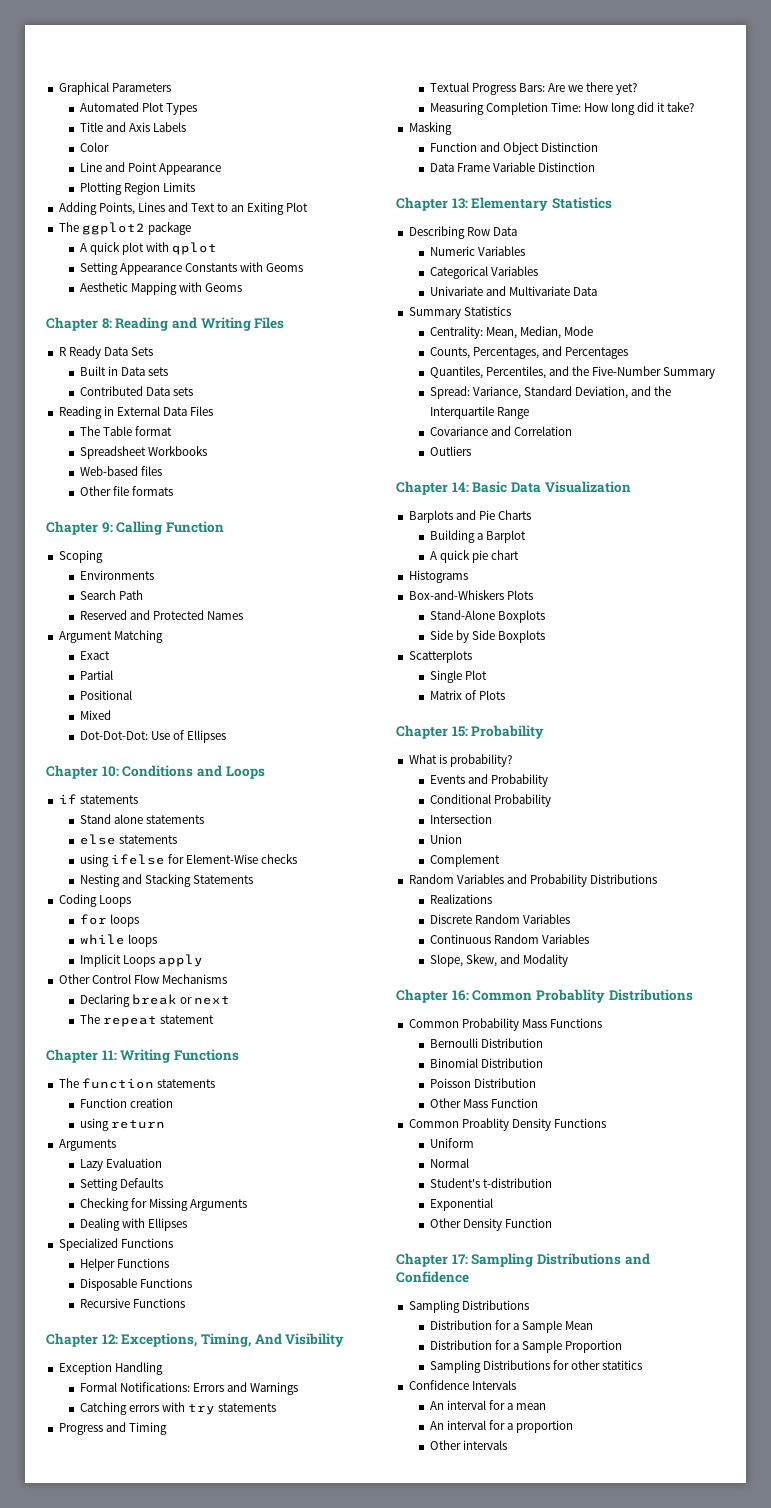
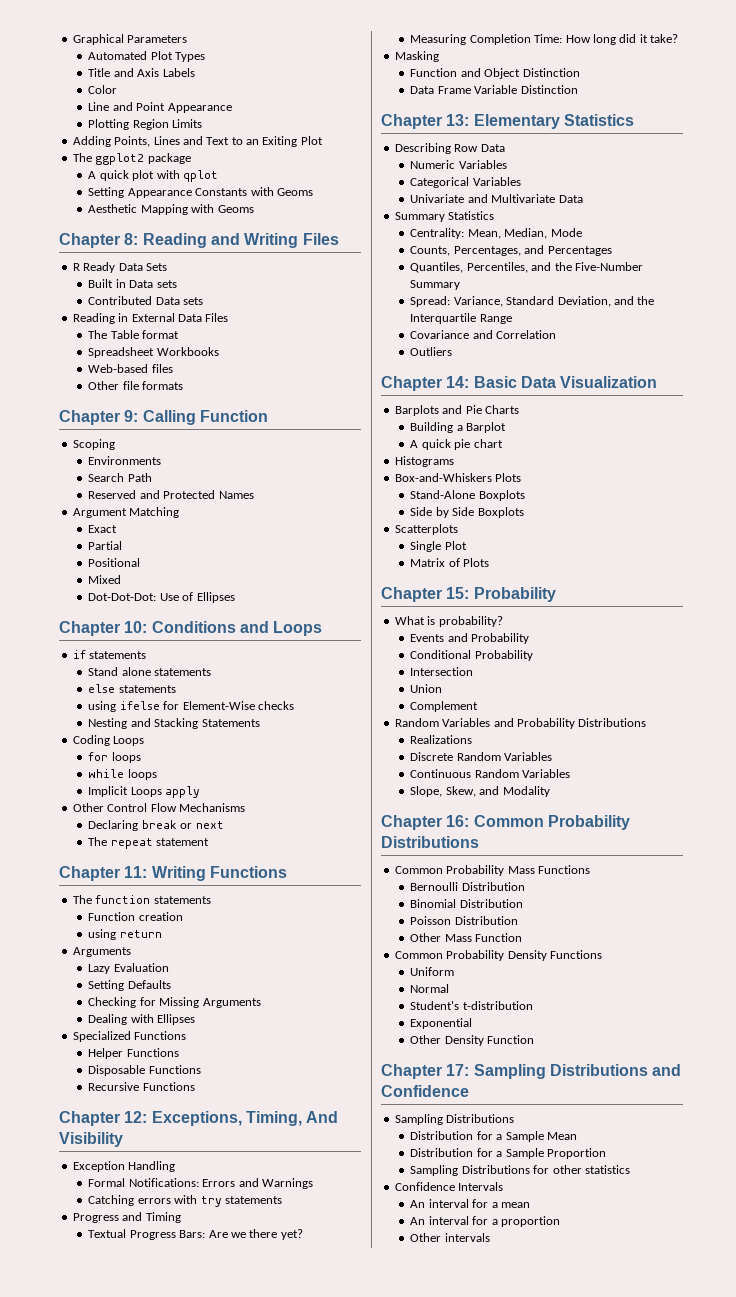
- Chapter 16: Common Probablity Distributions
+ Chapter 16: Common Probability Distributions
- Common Proablity Density Functions
+ Common Probability Density Functions
- Sampling Distributions for other statitics
+ Sampling Distributions for other statistics

